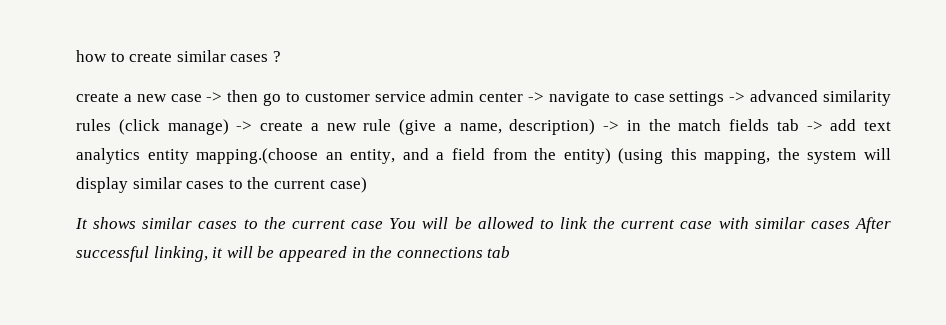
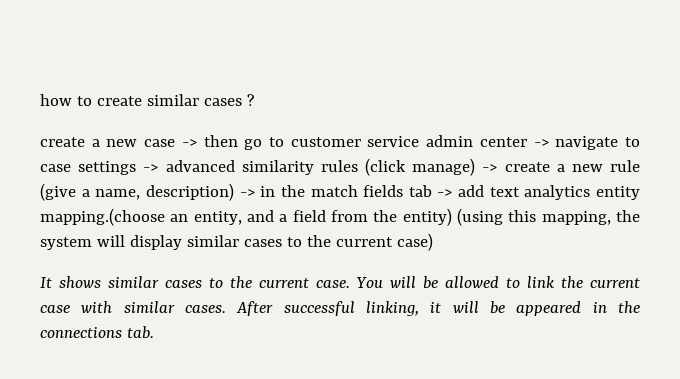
- It shows similar cases to the current case You will be allowed to link the current case with similar cases After successful linking, it will be appeared in the connections tab
+ It shows similar cases to the current case. You will be allowed to link the current case with similar cases. After successful linking, it will be appeared in the connections tab.

